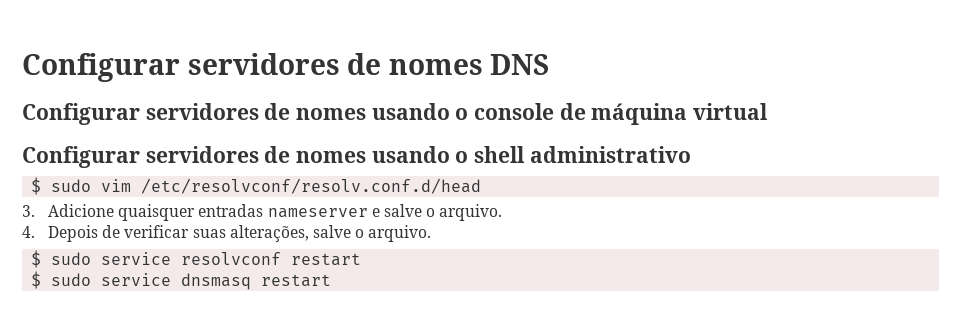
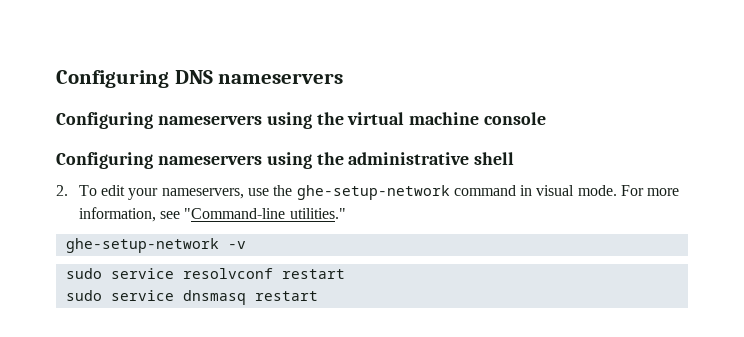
- Configurar servidores de nomes DNS
- Configurar servidores de nomes usando o console de máquina virtual
- Configurar servidores de nomes usando o shell administrativo
- $ sudo vim /etc/resolvconf/resolv.conf.d/head
- 3. Adicione quaisquer entradas nameserver e salve o arquivo.
- 4. Depois de verificar suas alterações, salve o arquivo.
- $ sudo service resolvconf restart
+ Configuring DNS nameservers
+ Configuring nameservers using the virtual machine console
+ Configuring nameservers using the administrative shell
+ 2. To edit your nameservers, use the ghe-setup-network command in visual mode. For more information, see "Command-line utilities."
+ ghe-setup-network -v
+ sudo service resolvconf restart
- $ sudo service dnsmasq restart
+ sudo service dnsmasq restart

